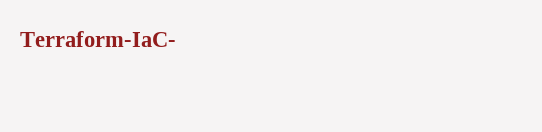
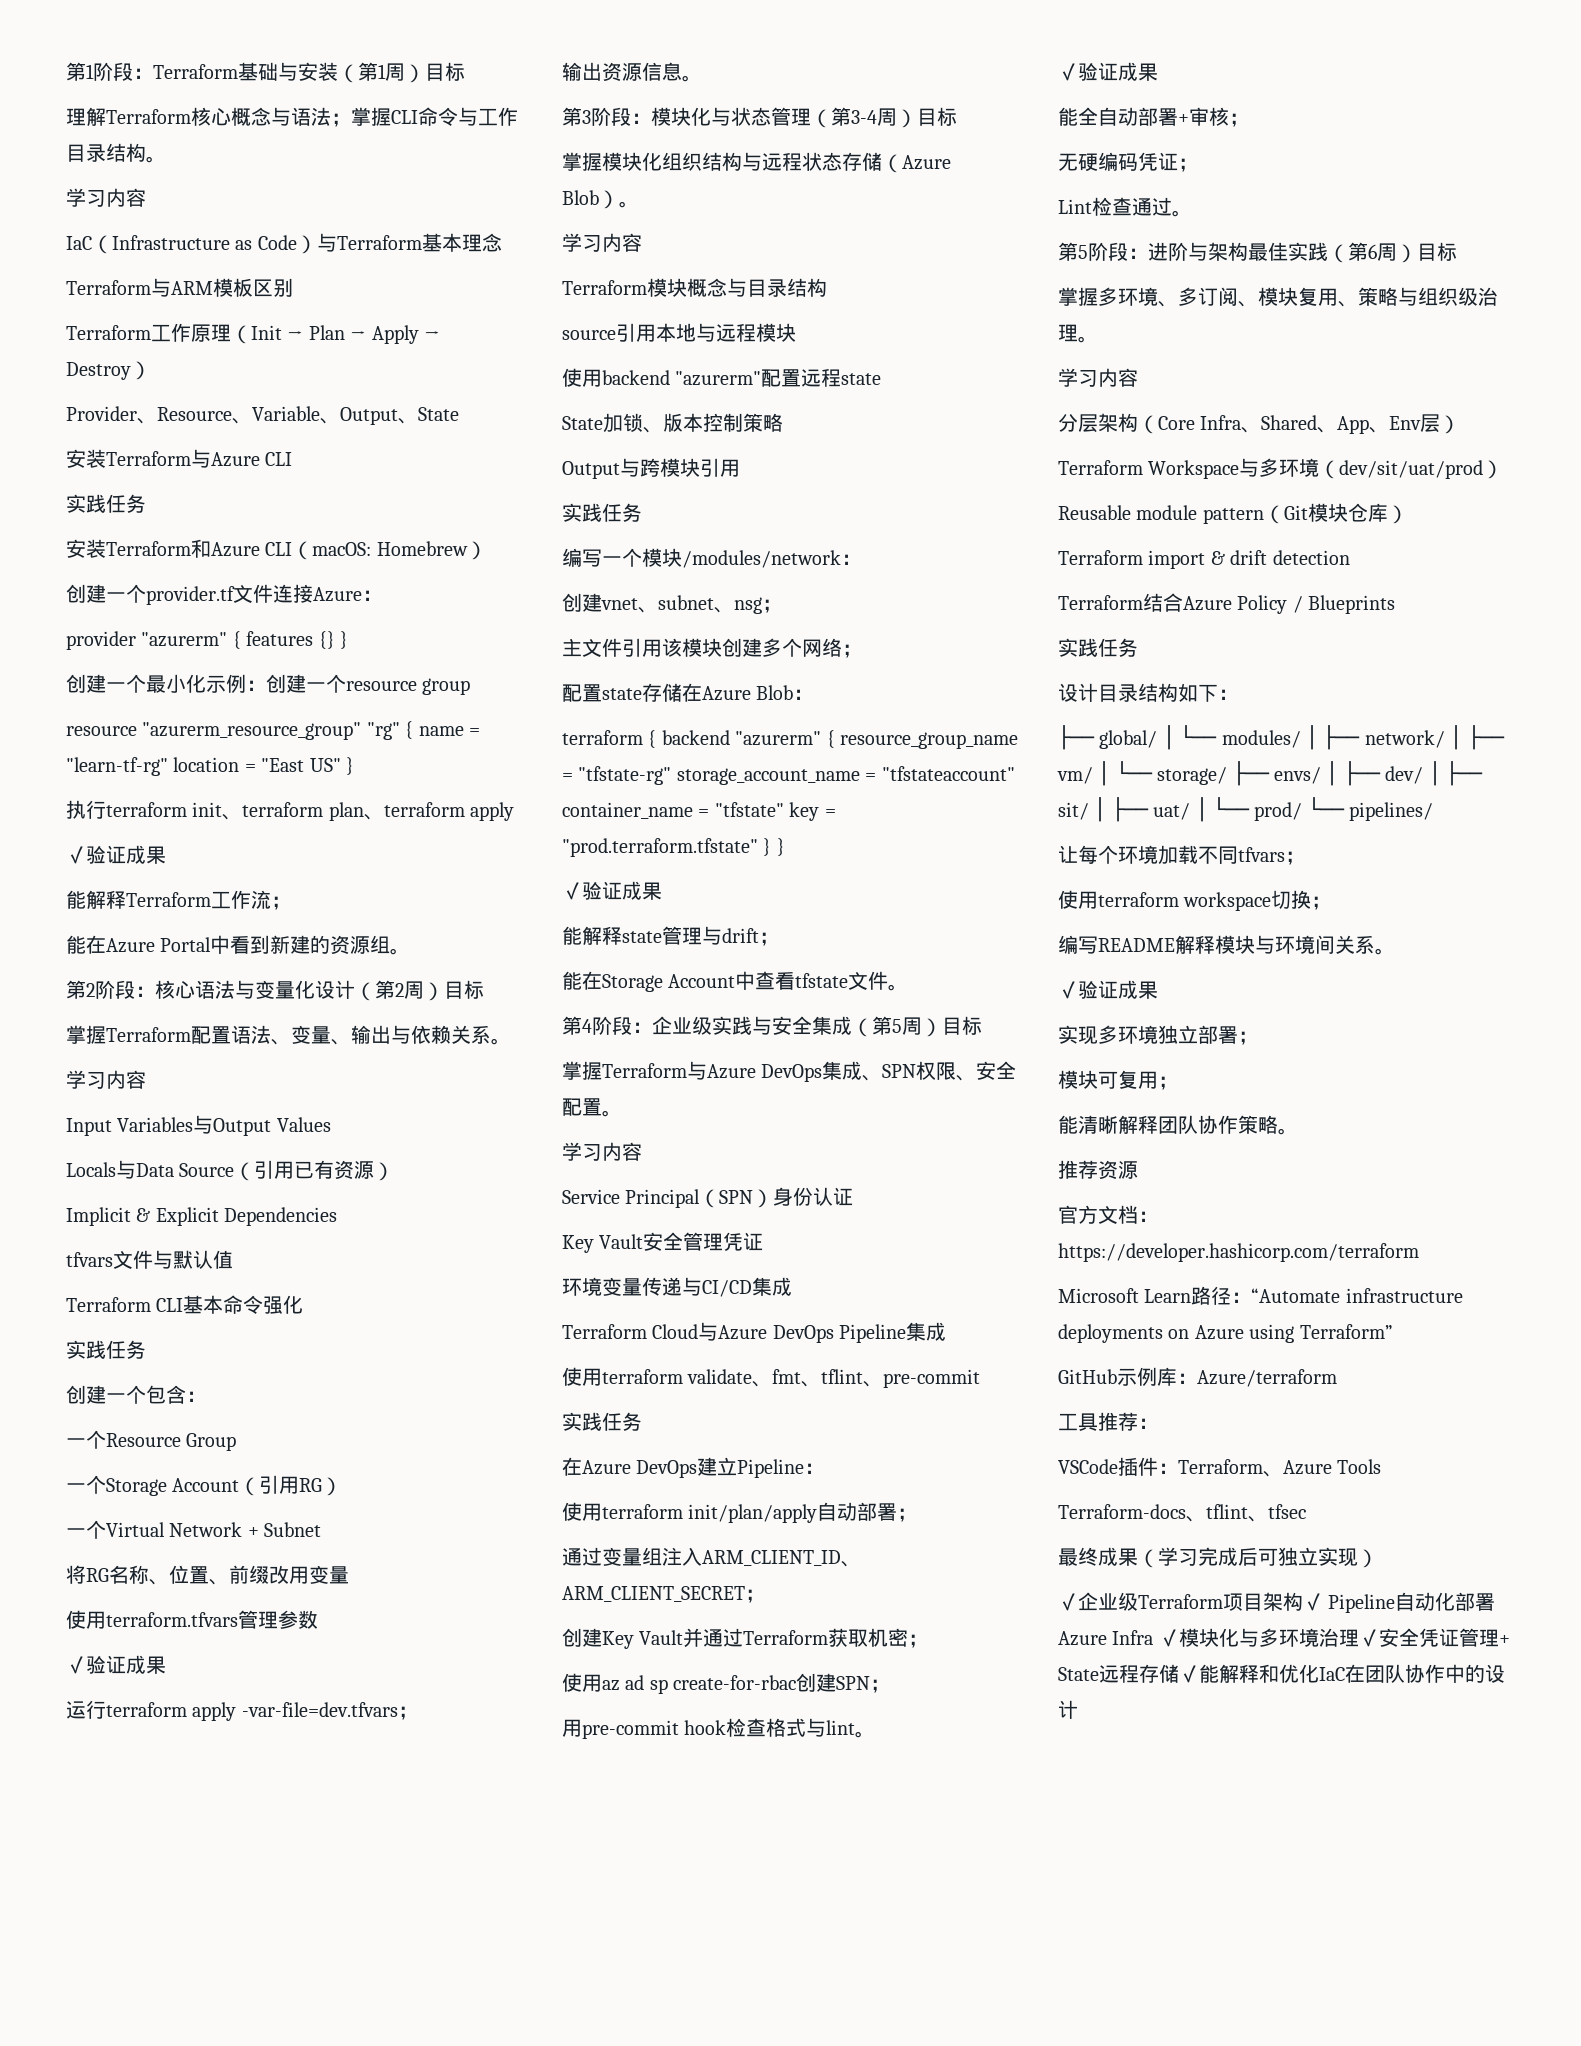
- Terraform-IaC-
+ 第1阶段：Terraform基础与安装（第1周）目标
+ 理解Terraform核心概念与语法；掌握CLI命令与工作目录结构。
+ 学习内容
+ IaC（Infrastructure as Code）与Terraform基本理念
+ Terraform与ARM模板区别
+ Terraform工作原理（Init → Plan → Apply → Destroy）
+ Provider、Resource、Variable、Output、State
+ 安装Terraform与Azure CLI
+ 实践任务
+ 安装Terraform和Azure CLI（macOS: Homebrew）
+ 创建一个provider.tf文件连接Azure：
+ provider "azurerm" { features {} }
+ 创建一个最小化示例：创建一个resource group
+ resource "azurerm_resource_group" "rg" { name = "learn-tf-rg" location = "East US" }
+ 执行terraform init、terraform plan、terraform apply
+ ✓验证成果
+ 能解释Terraform工作流；
+ 能在Azure Portal中看到新建的资源组。
+ 第2阶段：核心语法与变量化设计（第2周）目标
+ 掌握Terraform配置语法、变量、输出与依赖关系。
+ 学习内容
+ Input Variables与Output Values
+ Locals与Data Source（引用已有资源）
+ Implicit & Explicit Dependencies
+ tfvars文件与默认值
+ Terraform CLI基本命令强化
+ 实践任务
+ 创建一个包含：
+ 一个Resource Group
+ 一个Storage Account（引用RG）
+ 一个Virtual Network + Subnet
+ 将RG名称、位置、前缀改用变量
+ 使用terraform.tfvars管理参数
+ ✓验证成果
+ 运行terraform apply -var-file=dev.tfvars；
+ 输出资源信息。
+ 第3阶段：模块化与状态管理（第3-4周）目标
+ 掌握模块化组织结构与远程状态存储（Azure Blob）。
+ 学习内容
+ Terraform模块概念与目录结构
+ source引用本地与远程模块
+ 使用backend "azurerm"配置远程state
+ State加锁、版本控制策略
+ Output与跨模块引用
+ 实践任务
+ 编写一个模块/modules/network：
+ 创建vnet、subnet、nsg；
+ 主文件引用该模块创建多个网络；
+ 配置state存储在Azure Blob：
+ terraform { backend "azurerm" { resource_group_name = "tfstate-rg" storage_account_name = "tfstateaccount" container_name = "tfstate" key = "prod.terraform.tfstate" } }
+ ✓验证成果
+ 能解释state管理与drift；
+ 能在Storage Account中查看tfstate文件。
+ 第4阶段：企业级实践与安全集成（第5周）目标
+ 掌握Terraform与Azure DevOps集成、SPN权限、安全配置。
+ 学习内容
+ Service Principal（SPN）身份认证
+ Key Vault安全管理凭证
+ 环境变量传递与CI/CD集成
+ Terraform Cloud与Azure DevOps Pipeline集成
+ 使用terraform validate、fmt、tflint、pre-commit
+ 实践任务
+ 在Azure DevOps建立Pipeline：
+ 使用terraform init/plan/apply自动部署；
+ 通过变量组注入ARM_CLIENT_ID、ARM_CLIENT_SECRET；
+ 创建Key Vault并通过Terraform获取机密；
+ 使用az ad sp create-for-rbac创建SPN；
+ 用pre-commit hook检查格式与lint。
+ ✓验证成果
+ 能全自动部署+审核；
+ 无硬编码凭证；
+ Lint检查通过。
+ 第5阶段：进阶与架构最佳实践（第6周）目标
+ 掌握多环境、多订阅、模块复用、策略与组织级治理。
+ 学习内容
+ 分层架构（Core Infra、Shared、App、Env层）
+ Terraform Workspace与多环境（dev/sit/uat/prod）
+ Reusable module pattern（Git模块仓库）
+ Terraform import & drift detection
+ Terraform结合Azure Policy / Blueprints
+ 实践任务
+ 设计目录结构如下：
+ ├── global/ │ └── modules/ │ ├── network/ │ ├── vm/ │ └── storage/ ├── envs/ │ ├── dev/ │ ├── sit/ │ ├── uat/ │ └── prod/ └── pipelines/
+ 让每个环境加载不同tfvars；
+ 使用terraform workspace切换；
+ 编写README解释模块与环境间关系。
+ ✓验证成果
+ 实现多环境独立部署；
+ 模块可复用；
+ 能清晰解释团队协作策略。
+ 推荐资源
+ 官方文档：https://developer.hashicorp.com/terraform
+ Microsoft Learn路径：“Automate infrastructure deployments on Azure using Terraform”
+ GitHub示例库：Azure/terraform
+ 工具推荐：
+ VSCode插件：Terraform、Azure Tools
+ Terraform-docs、tflint、tfsec
+ 最终成果（学习完成后可独立实现）
+ ✓企业级Terraform项目架构✓ Pipeline自动化部署Azure Infra ✓模块化与多环境治理✓安全凭证管理+ State远程存储✓能解释和优化IaC在团队协作中的设计

